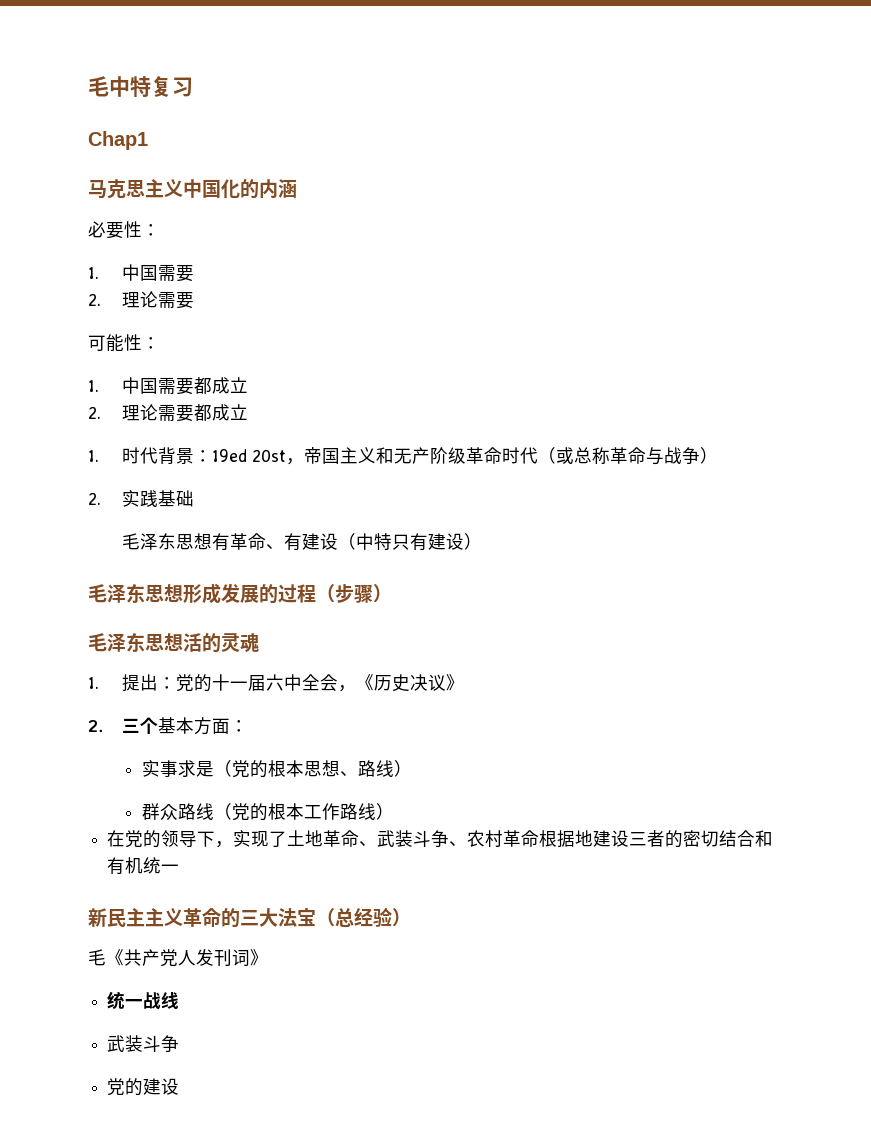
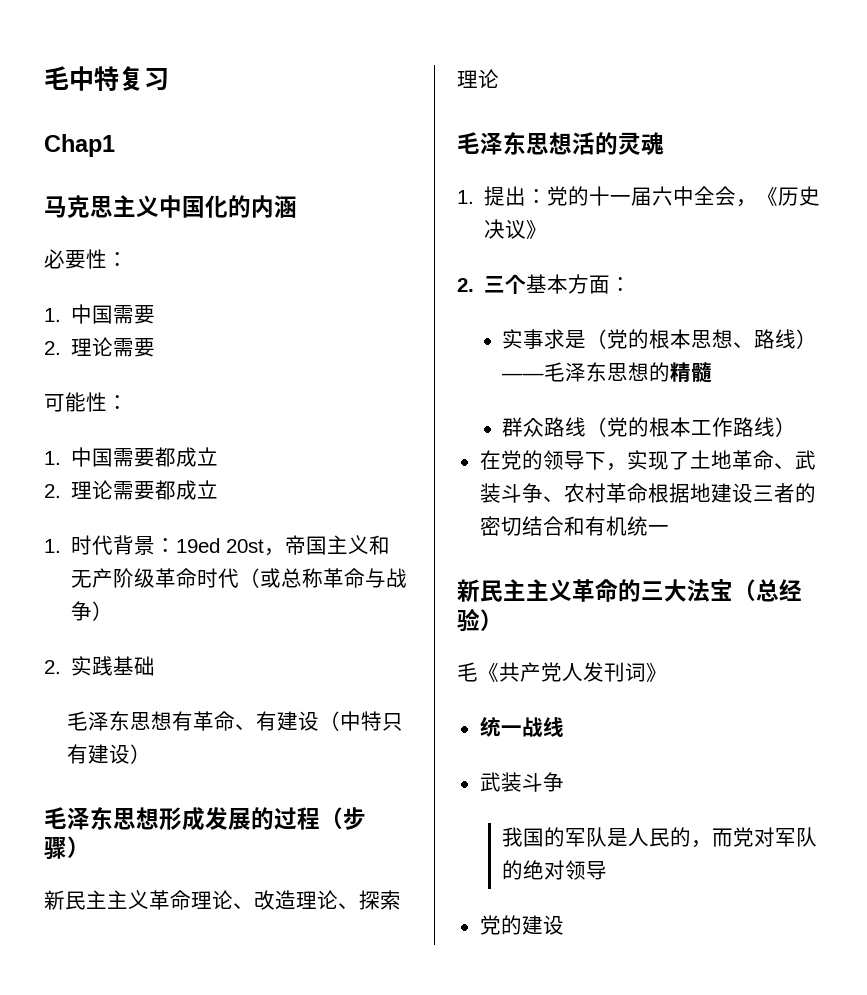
+ 新民主主义革命理论、改造理论、探索理论
- 实事求是（党的根本思想、路线）
+ 实事求是（党的根本思想、路线）——毛泽东思想的精髓
+ 我国的军队是人民的，而党对军队的绝对领导

